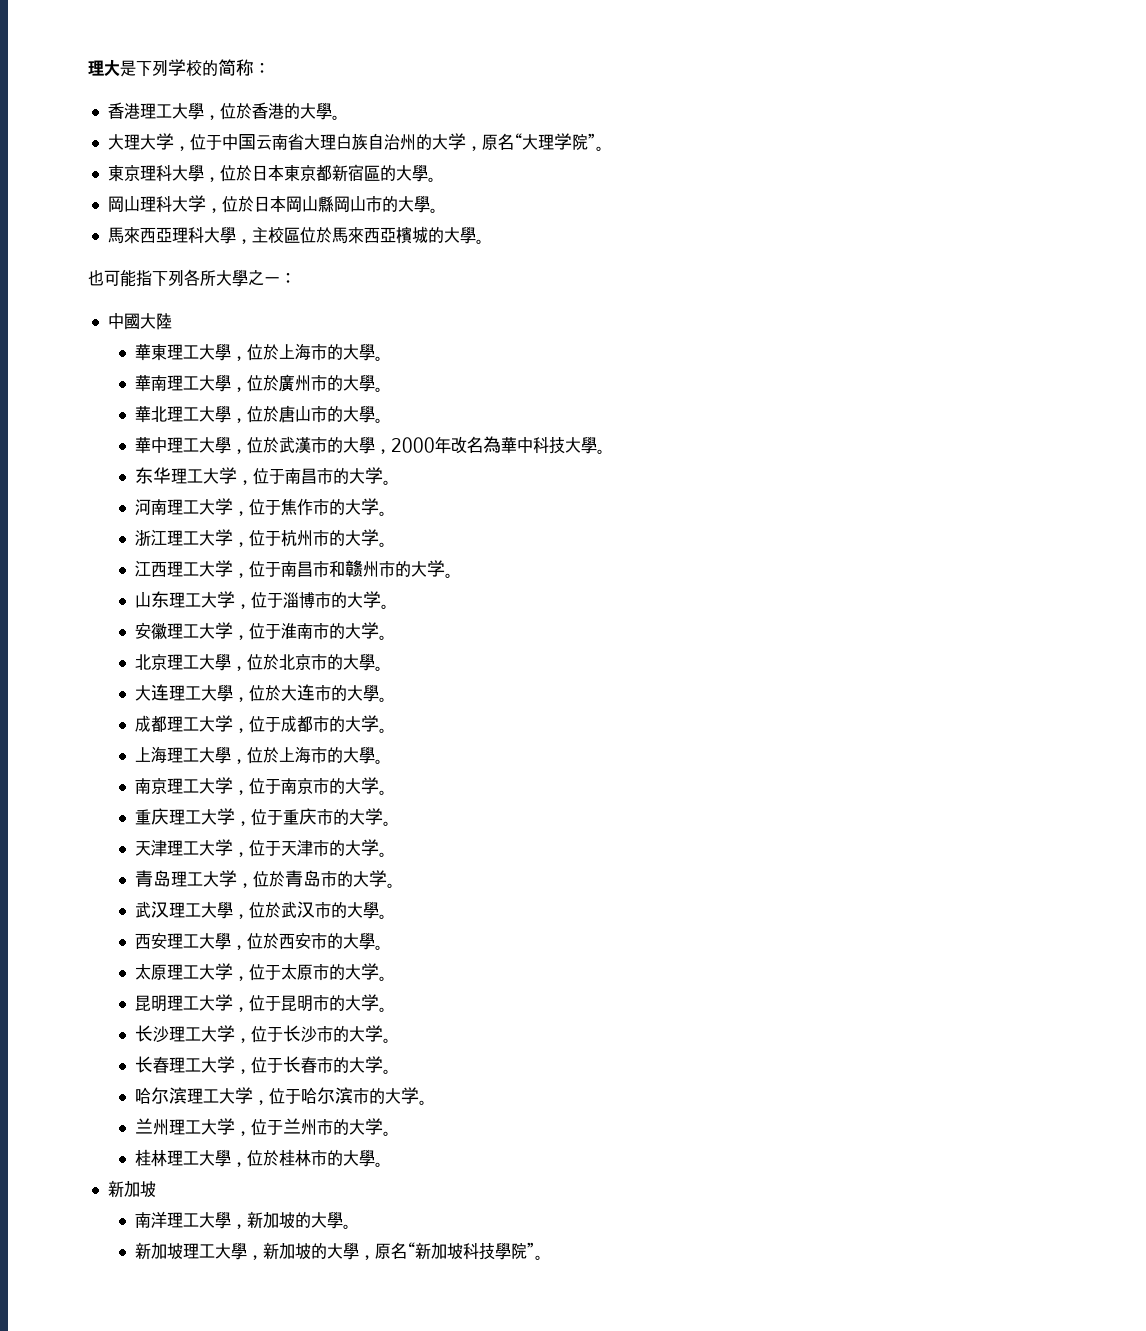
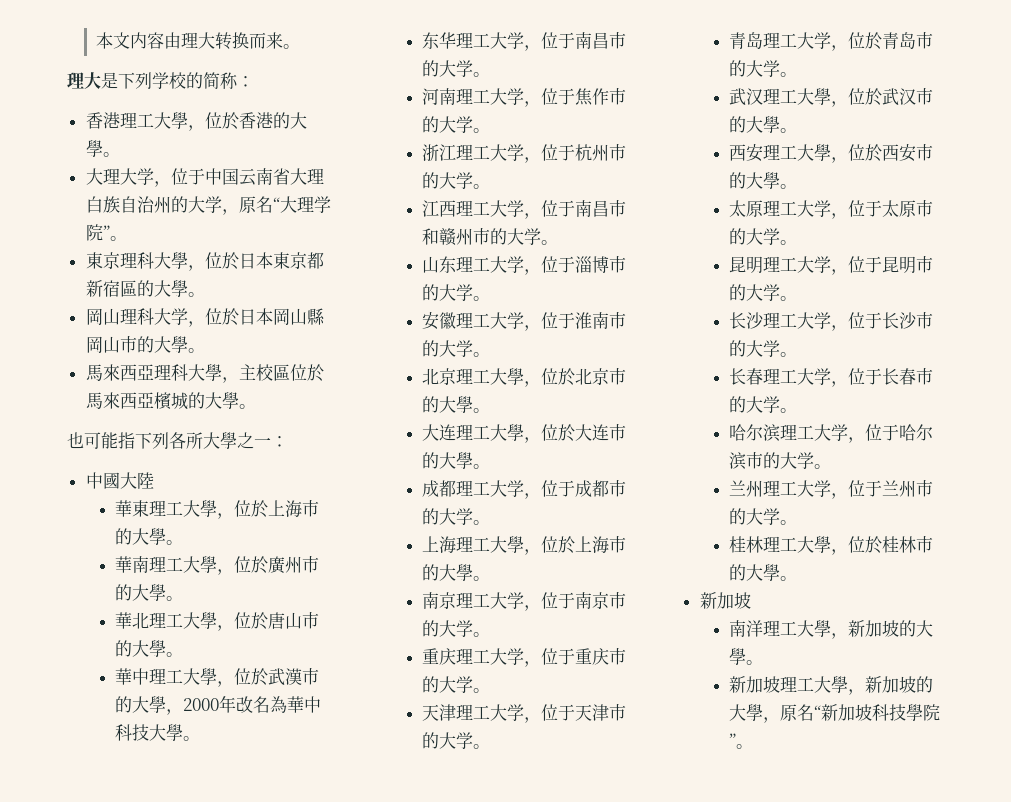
+ 本文内容由理大转换而来。

